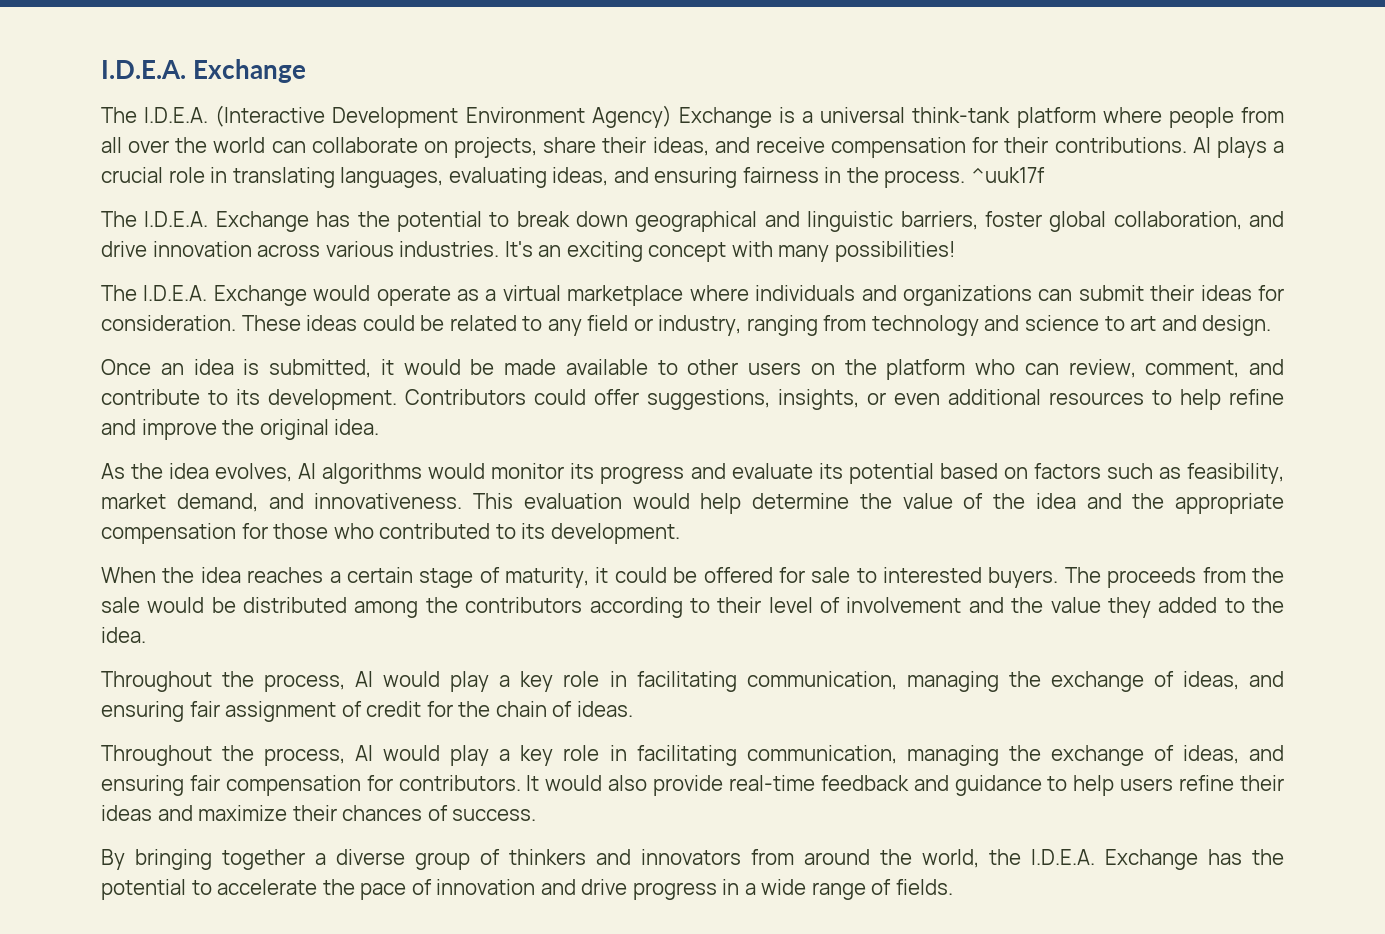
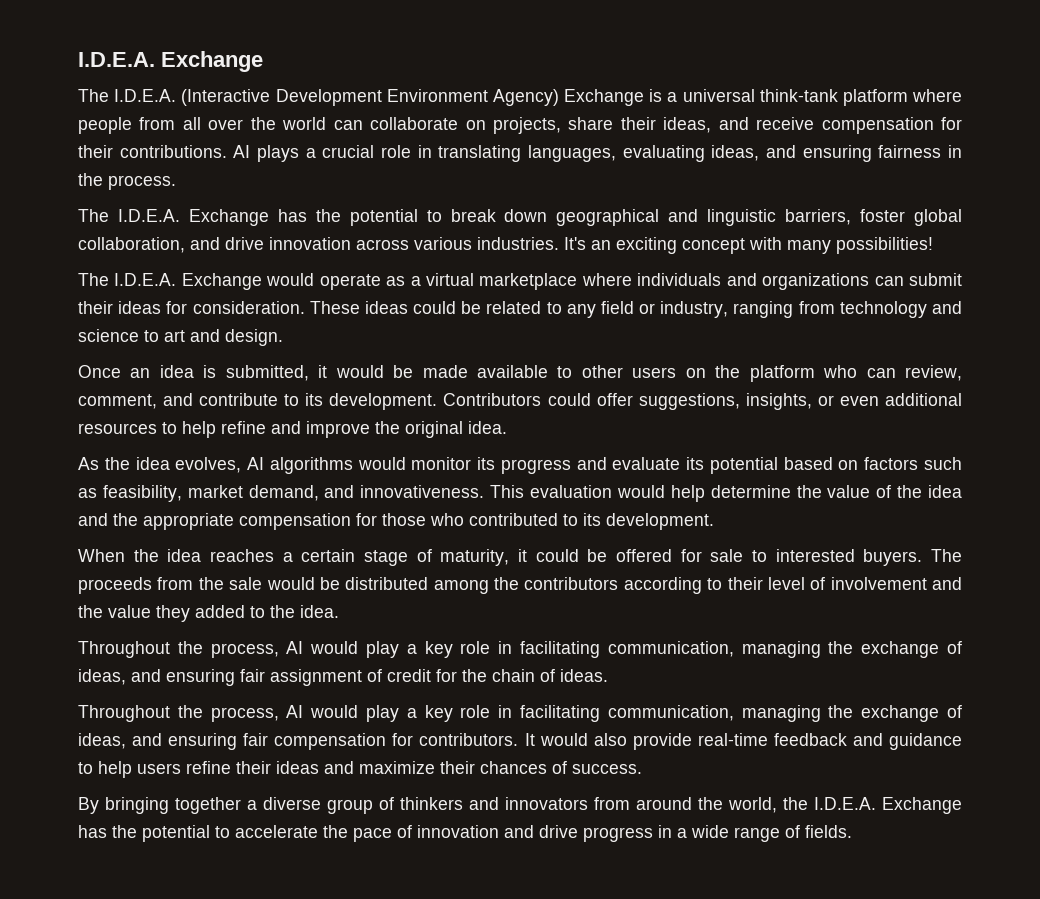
- ^uuk17f

